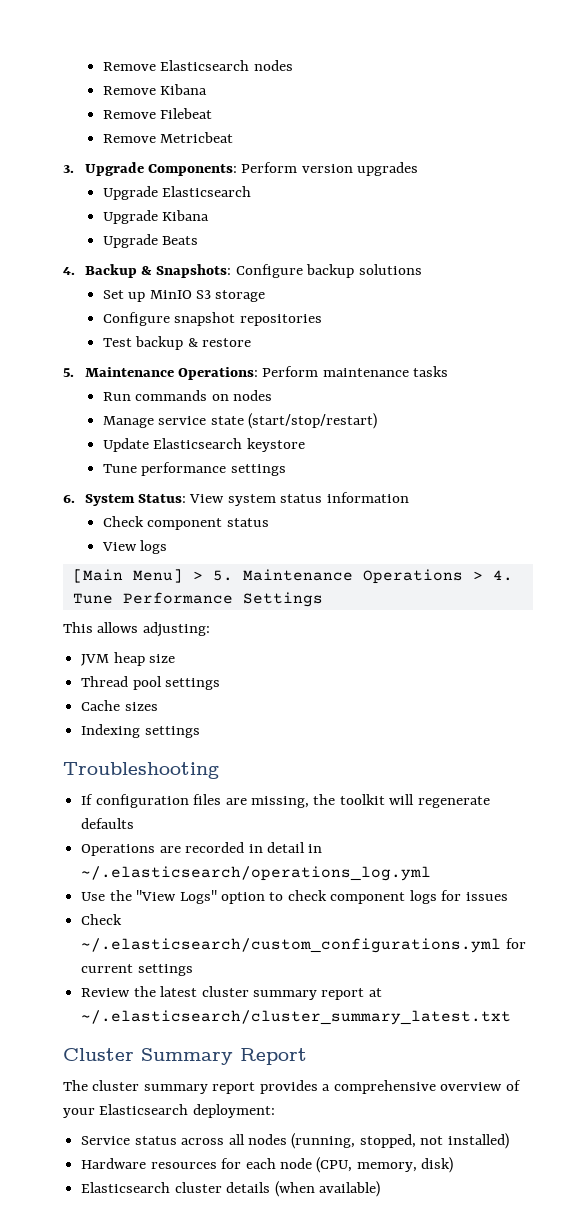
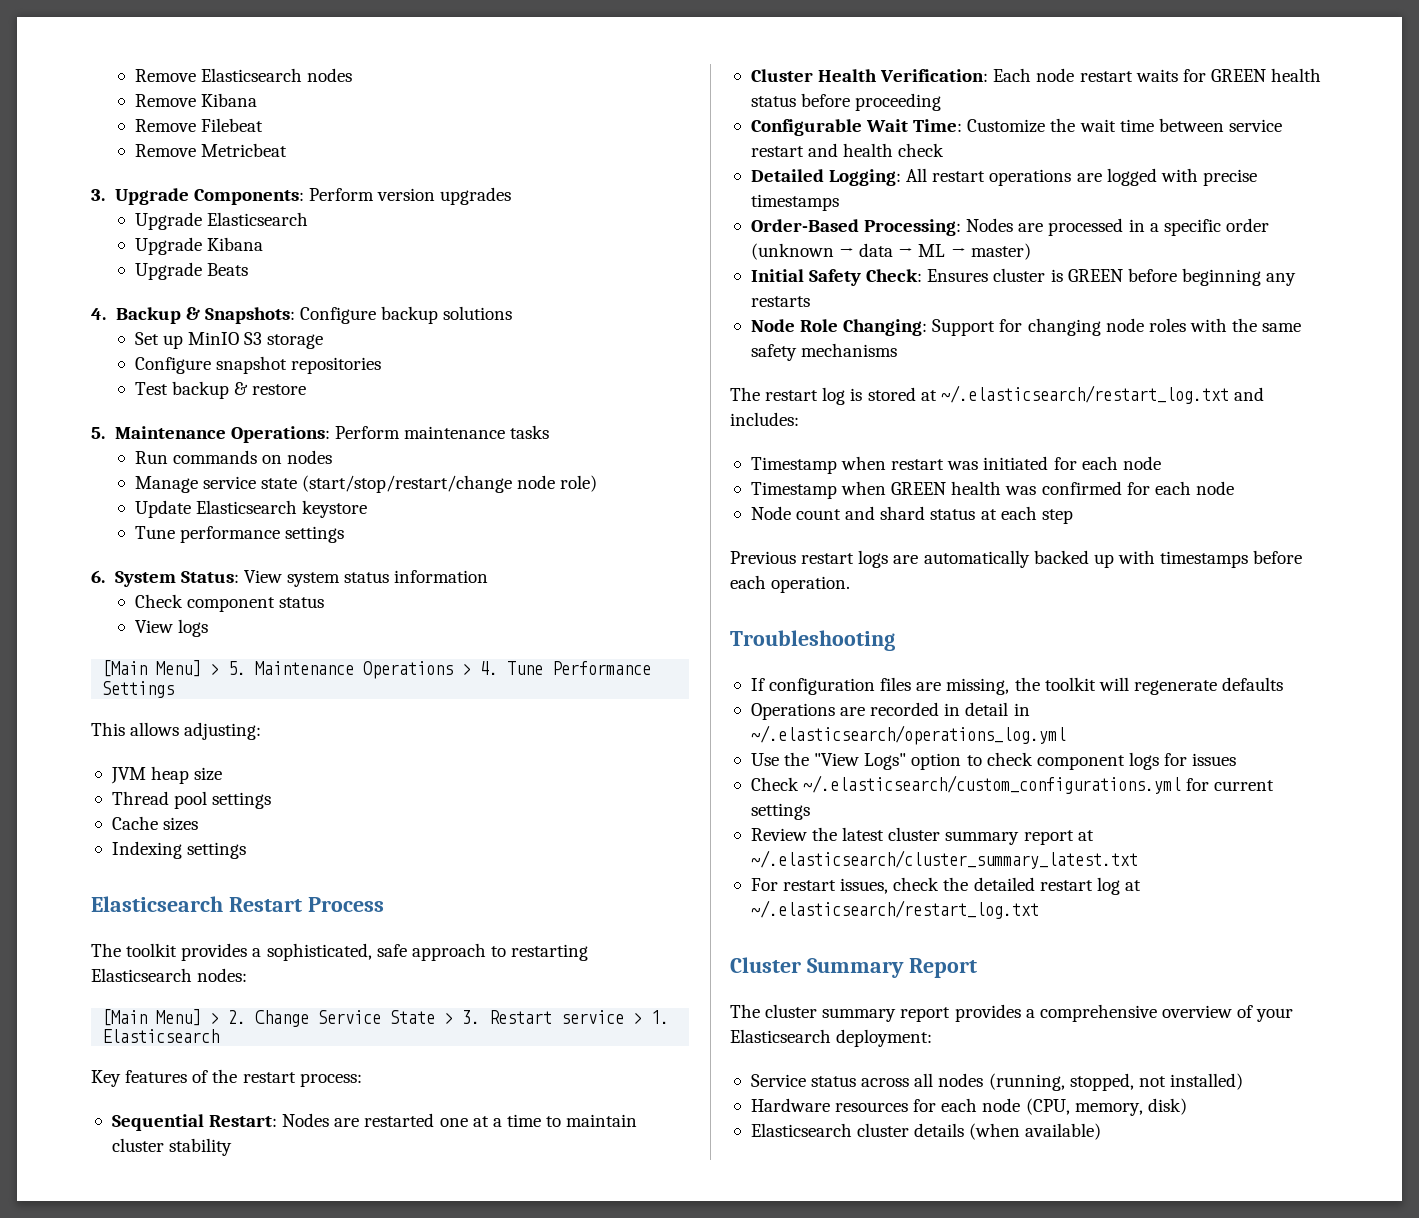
- Manage service state (start/stop/restart)
+ Manage service state (start/stop/restart/change node role)
+ Elasticsearch Restart Process
+ The toolkit provides a sophisticated, safe approach to restarting Elasticsearch nodes:
+ [Main Menu] > 2. Change Service State > 3. Restart service > 1. Elasticsearch
+ Key features of the restart process:
+ Sequential Restart: Nodes are restarted one at a time to maintain cluster stability
+ Cluster Health Verification: Each node restart waits for GREEN health status before proceeding
+ Configurable Wait Time: Customize the wait time between service restart and health check
+ Detailed Logging: All restart operations are logged with precise timestamps
+ Order-Based Processing: Nodes are processed in a specific order (unknown → data → ML → master)
+ Initial Safety Check: Ensures cluster is GREEN before beginning any restarts
+ Node Role Changing: Support for changing node roles with the same safety mechanisms
+ The restart log is stored at ~/.elasticsearch/restart_log.txt and includes:
+ Timestamp when restart was initiated for each node
+ Timestamp when GREEN health was confirmed for each node
+ Node count and shard status at each step
+ Previous restart logs are automatically backed up with timestamps before each operation.
+ For restart issues, check the detailed restart log at ~/.elasticsearch/restart_log.txt

